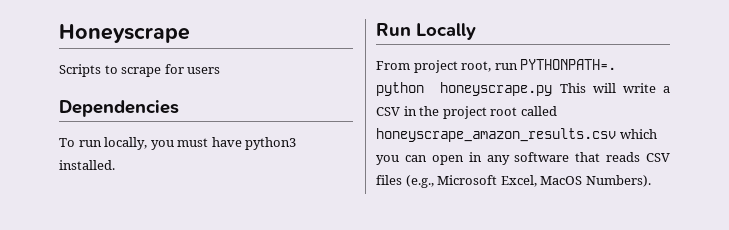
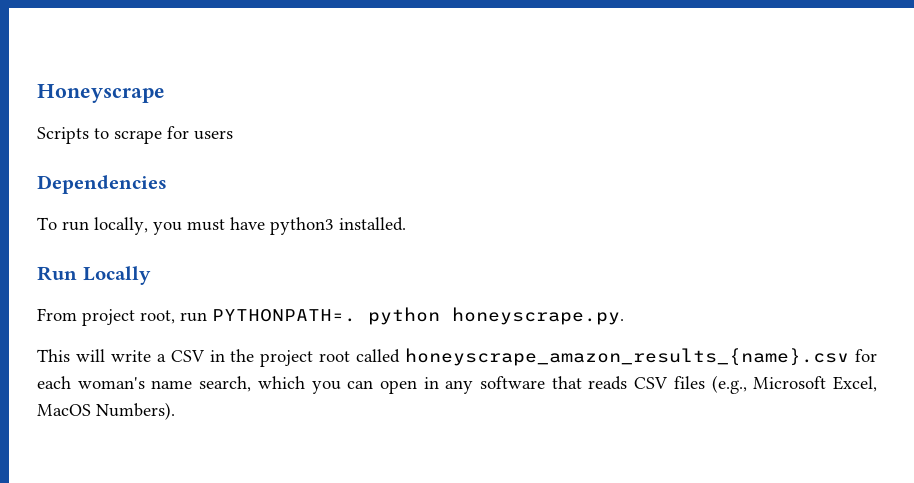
- From project root, run PYTHONPATH=. python honeyscrape.py This will write a CSV in the project root called honeyscrape_amazon_results.csv which you can open in any software that reads CSV files (e.g., Microsoft Excel, MacOS Numbers).
+ From project root, run PYTHONPATH=. python honeyscrape.py.
+ This will write a CSV in the project root called honeyscrape_amazon_results_{name}.csv for each woman's name search, which you can open in any software that reads CSV files (e.g., Microsoft Excel, MacOS Numbers).

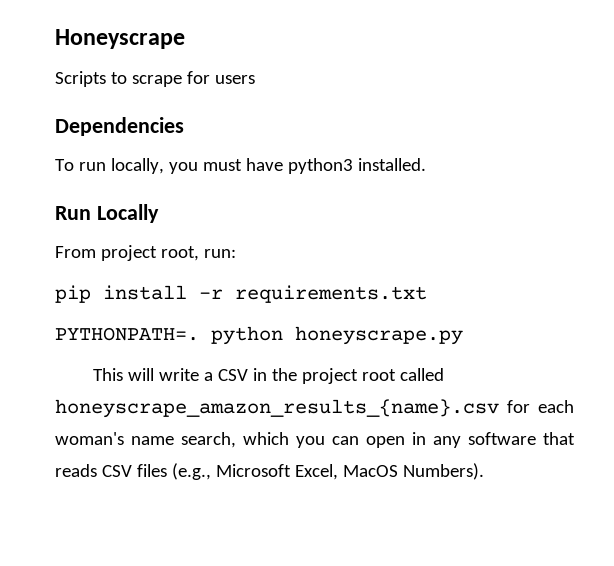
- From project root, run PYTHONPATH=. python honeyscrape.py.
+ From project root, run:
+ pip install -r requirements.txt
+ PYTHONPATH=. python honeyscrape.py

